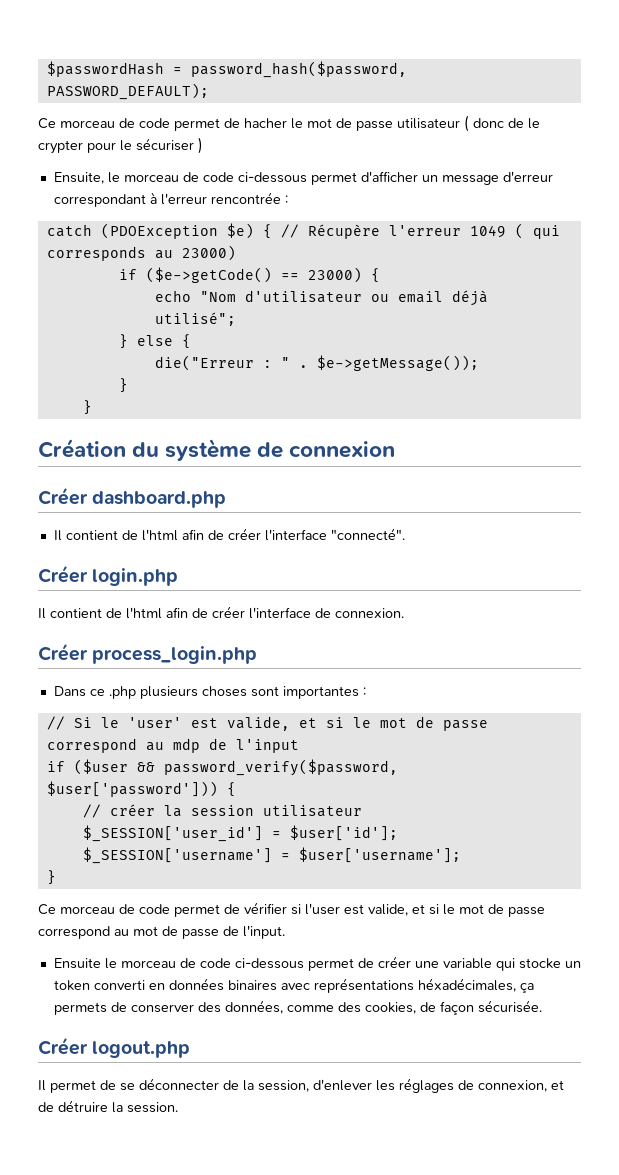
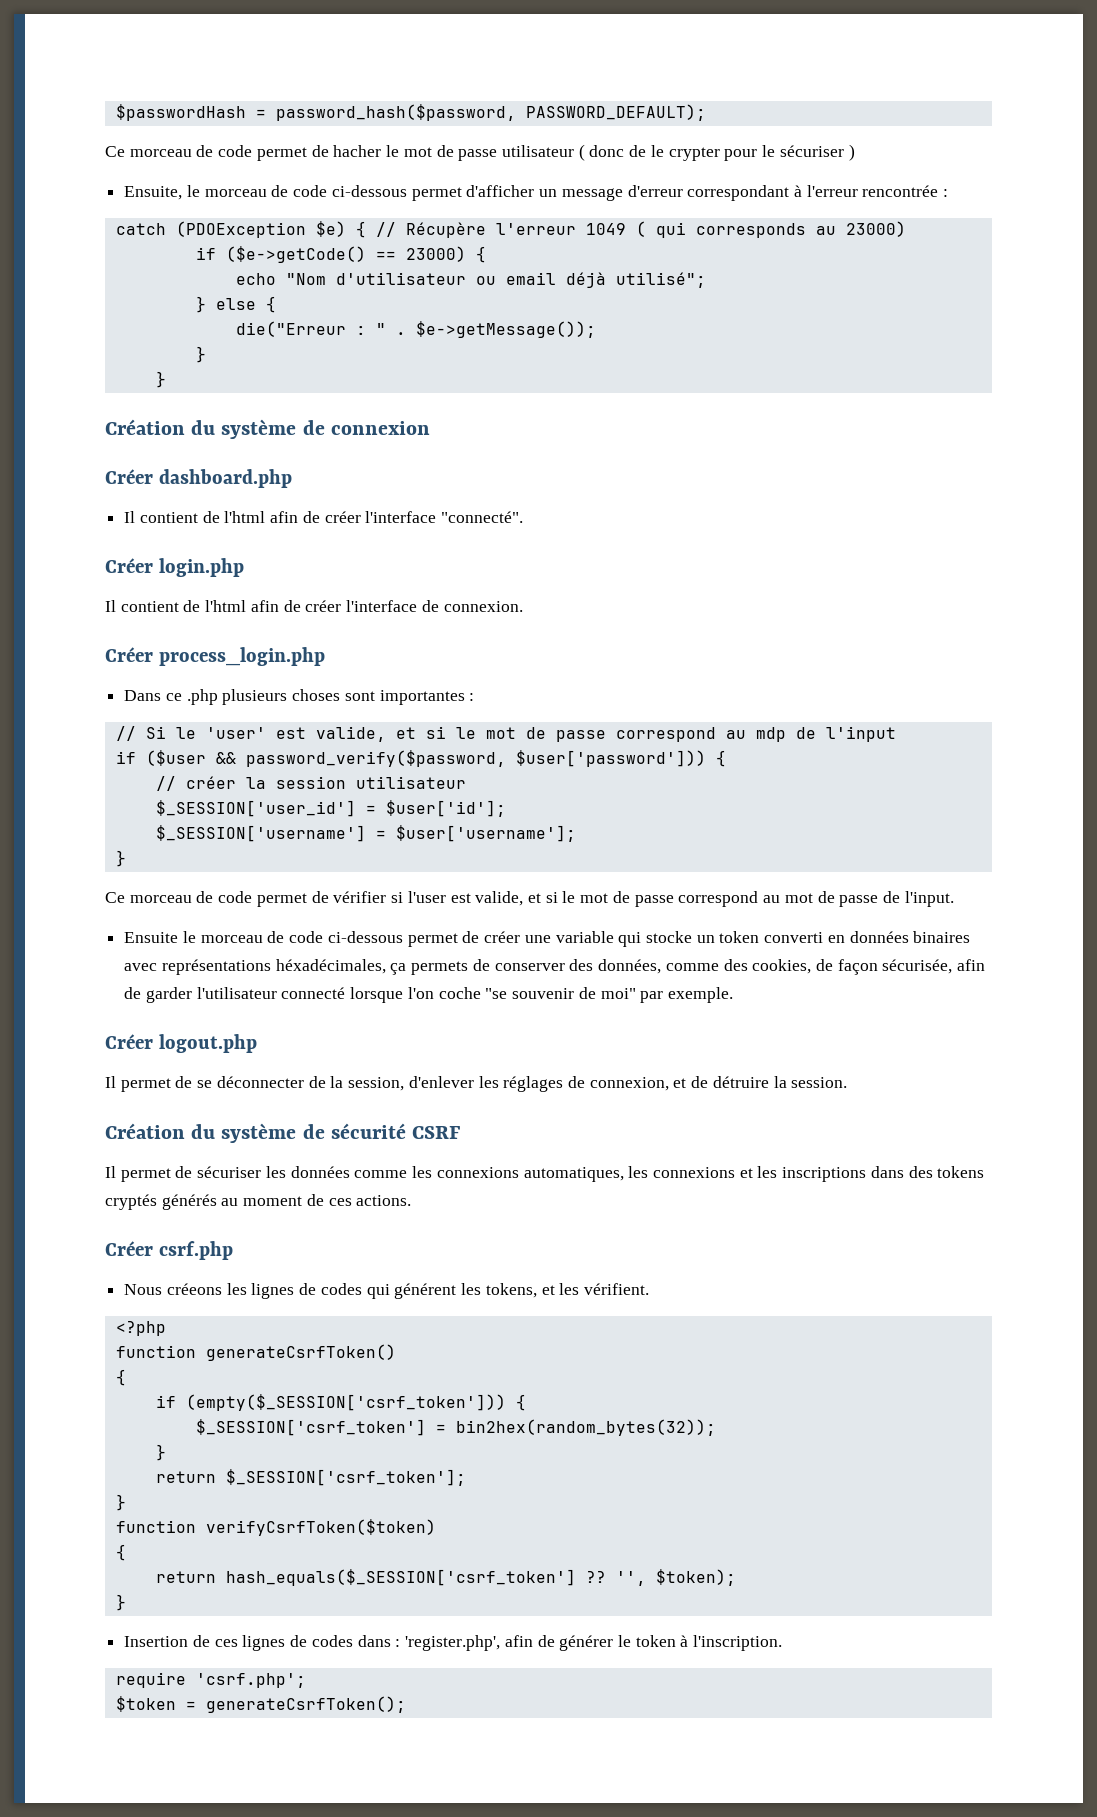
- Ensuite le morceau de code ci-dessous permet de créer une variable qui stocke un token converti en données binaires avec représentations héxadécimales, ça permets de conserver des données, comme des cookies, de façon sécurisée.
+ Ensuite le morceau de code ci-dessous permet de créer une variable qui stocke un token converti en données binaires avec représentations héxadécimales, ça permets de conserver des données, comme des cookies, de façon sécurisée, afin de garder l'utilisateur connecté lorsque l'on coche "se souvenir de moi" par exemple.
+ Création du système de sécurité CSRF
+ Il permet de sécuriser les données comme les connexions automatiques, les connexions et les inscriptions dans des tokens cryptés générés au moment de ces actions.
+ Créer csrf.php
+ Nous créeons les lignes de codes qui générent les tokens, et les vérifient.
+ <?php
+ function generateCsrfToken()
+ {
+ if (empty($_SESSION['csrf_token'])) {
+ $_SESSION['csrf_token'] = bin2hex(random_bytes(32));
+ }
+ return $_SESSION['csrf_token'];
+ }
+ function verifyCsrfToken($token)
+ {
+ return hash_equals($_SESSION['csrf_token'] ?? '', $token);
+ }
+ Insertion de ces lignes de codes dans : 'register.php', afin de générer le token à l'inscription.
+ require 'csrf.php';
+ $token = generateCsrfToken();

